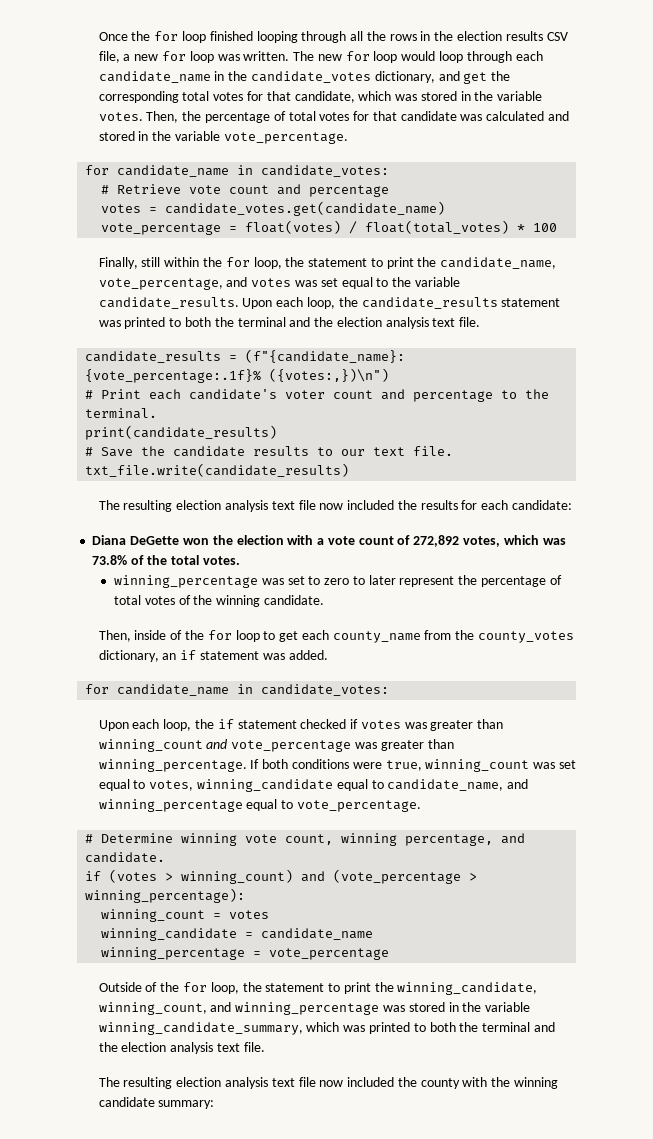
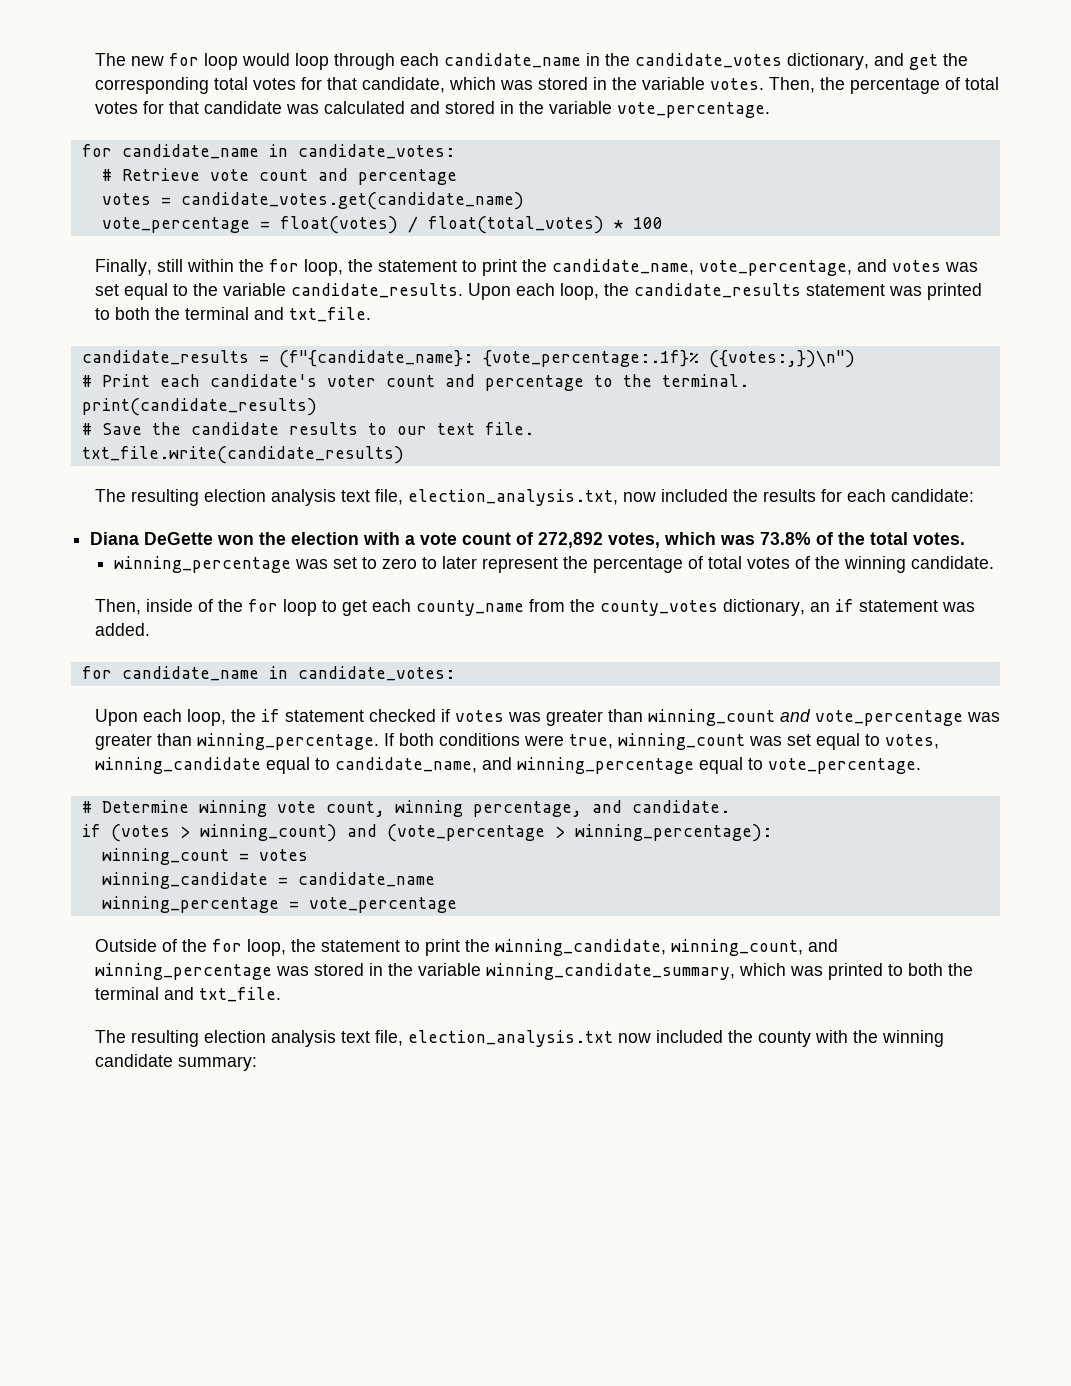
- Once the for loop finished looping through all the rows in the election results CSV file, a new for loop was written.
- Upon each loop, the candidate_results statement was printed to both the terminal and the election analysis text file.
+ Upon each loop, the candidate_results statement was printed to both the terminal and txt_file.
- The resulting election analysis text file now included the results for each candidate:
+ The resulting election analysis text file, election_analysis.txt, now included the results for each candidate:
- Outside of the for loop, the statement to print the winning_candidate, winning_count, and winning_percentage was stored in the variable winning_candidate_summary, which was printed to both the terminal and the election analysis text file.
- The resulting election analysis text file now included the county with the winning candidate summary:
+ Outside of the for loop, the statement to print the winning_candidate, winning_count, and winning_percentage was stored in the variable winning_candidate_summary, which was printed to both the terminal and txt_file.
+ The resulting election analysis text file, election_analysis.txt now included the county with the winning candidate summary:

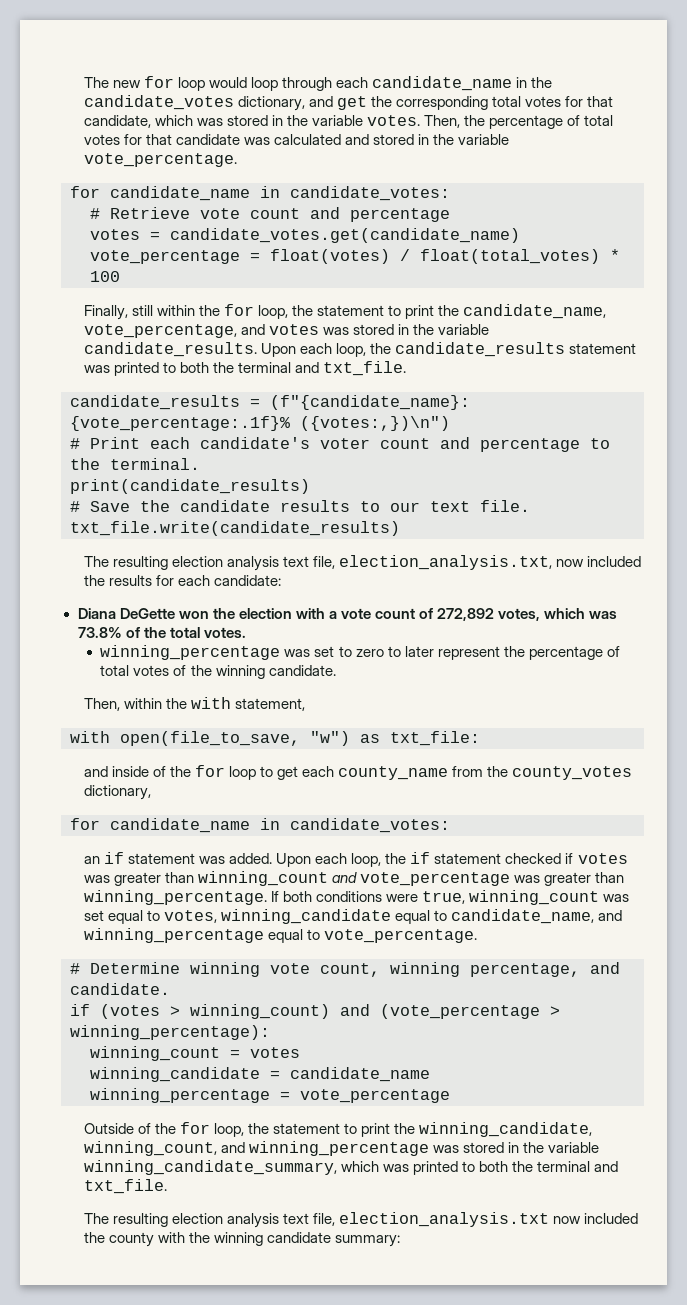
- Finally, still within the for loop, the statement to print the candidate_name, vote_percentage, and votes was set equal to the variable candidate_results.
+ Finally, still within the for loop, the statement to print the candidate_name, vote_percentage, and votes was stored in the variable candidate_results.
- Then, inside of the for loop to get each county_name from the county_votes dictionary, an if statement was added.
+ Then, within the with statement,
+ with open(file_to_save, "w") as txt_file:
+ and inside of the for loop to get each county_name from the county_votes dictionary,
  for candidate_name in candidate_votes:
- Upon each loop, the if statement checked if votes was greater than winning_count and vote_percentage was greater than winning_percentage.
+ an if statement was added. Upon each loop, the if statement checked if votes was greater than winning_count and vote_percentage was greater than winning_percentage.

